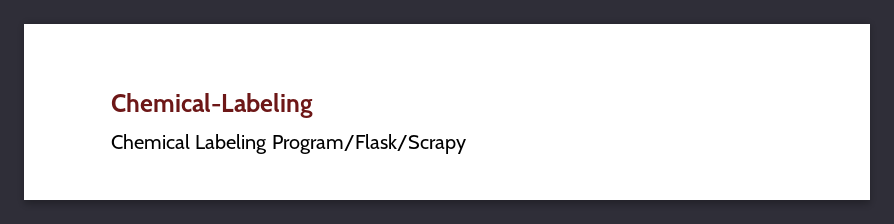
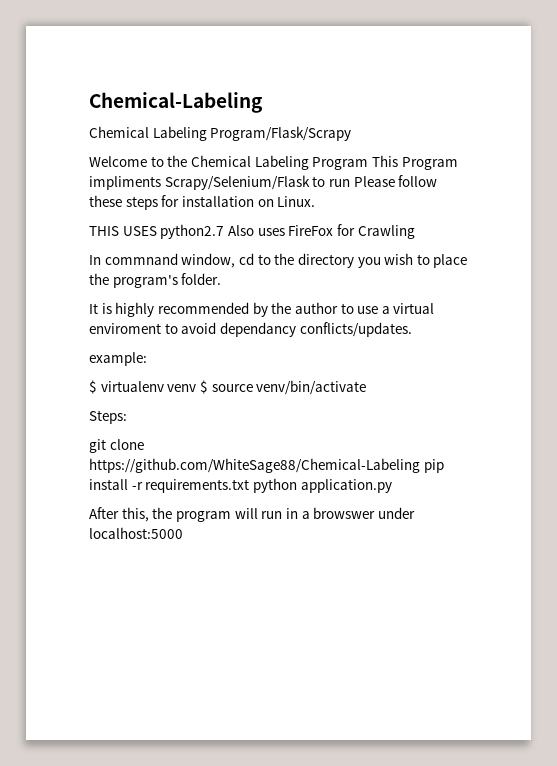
+ Welcome to the Chemical Labeling Program This Program impliments Scrapy/Selenium/Flask to run Please follow these steps for installation on Linux.
+ THIS USES python2.7 Also uses FireFox for Crawling
+ In commnand window, cd to the directory you wish to place the program's folder.
+ It is highly recommended by the author to use a virtual enviroment to avoid dependancy conflicts/updates.
+ example:
+ $ virtualenv venv $ source venv/bin/activate
+ Steps:
+ git clone https://github.com/WhiteSage88/Chemical-Labeling pip install -r requirements.txt python application.py
+ After this, the program will run in a browswer under localhost:5000

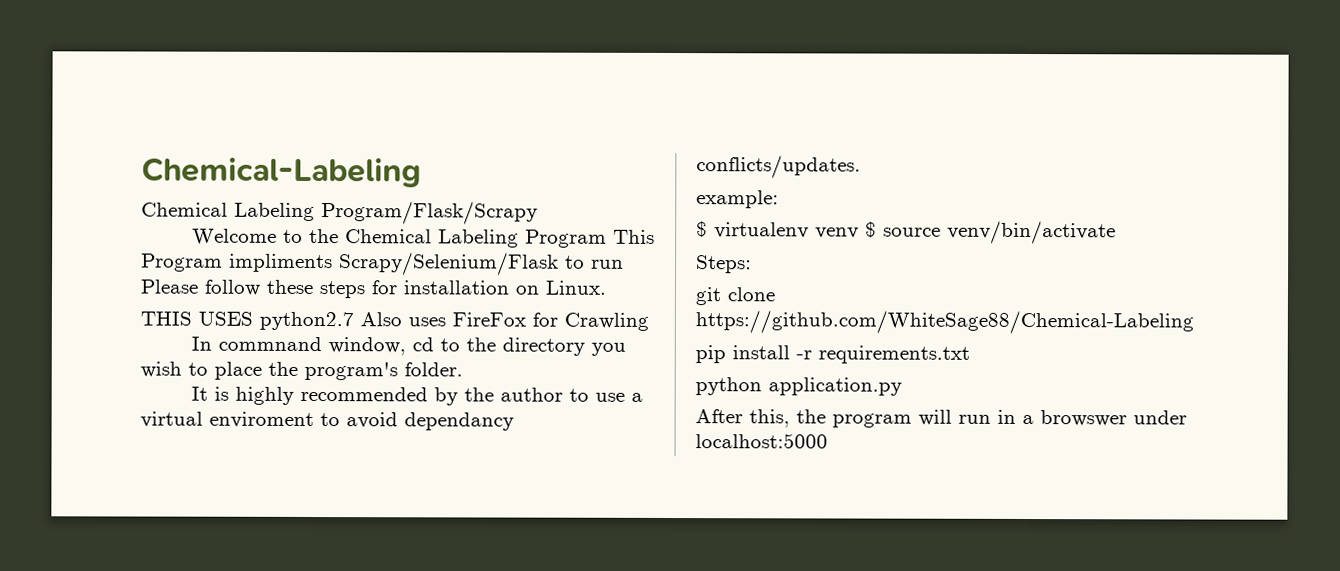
- git clone https://github.com/WhiteSage88/Chemical-Labeling pip install -r requirements.txt python application.py
+ git clone https://github.com/WhiteSage88/Chemical-Labeling
+ pip install -r requirements.txt
+ python application.py

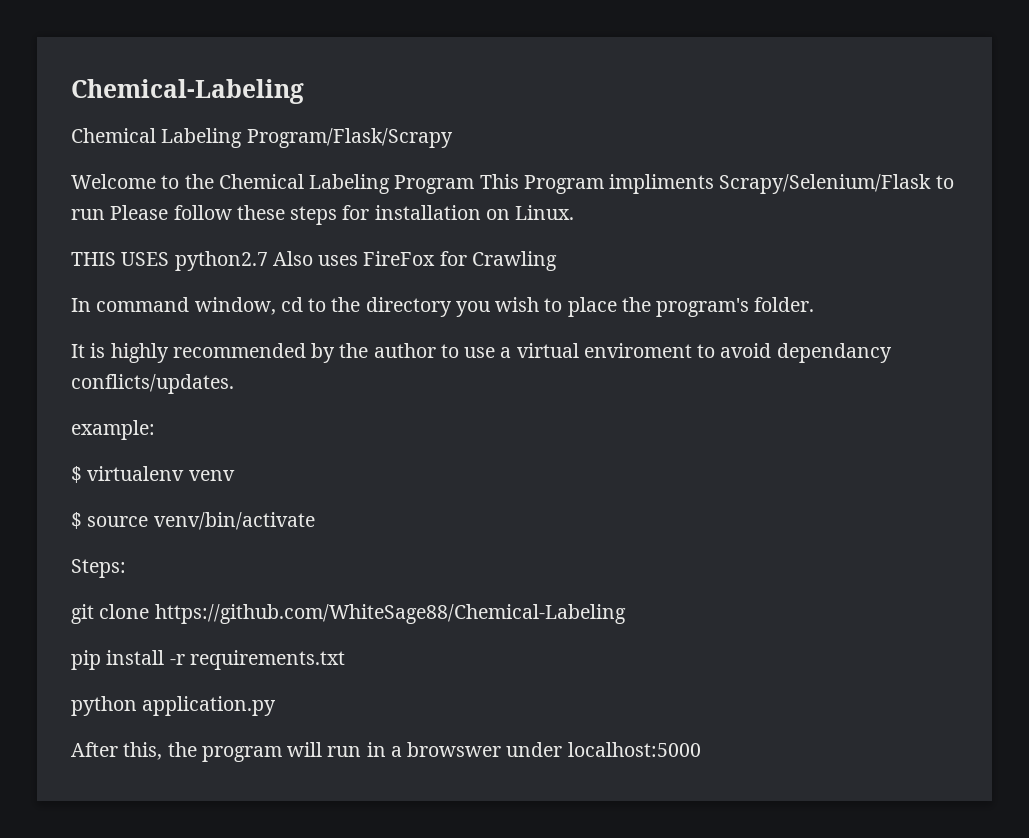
- In commnand window, cd to the directory you wish to place the program's folder.
+ In command window, cd to the directory you wish to place the program's folder.
- $ virtualenv venv $ source venv/bin/activate
+ $ virtualenv venv
+ $ source venv/bin/activate

